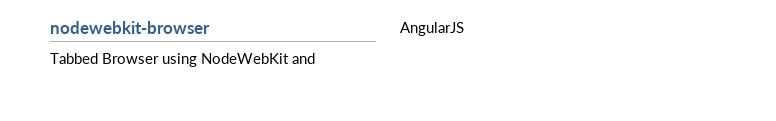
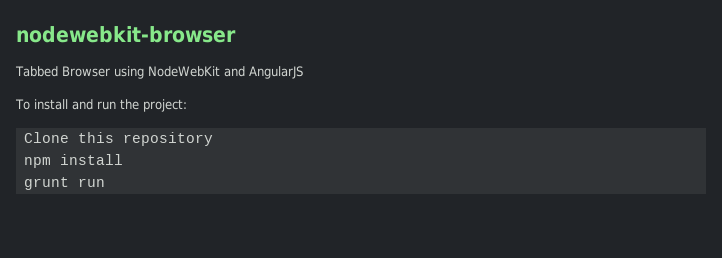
+ To install and run the project:
+ Clone this repository
+ npm install
+ grunt run

